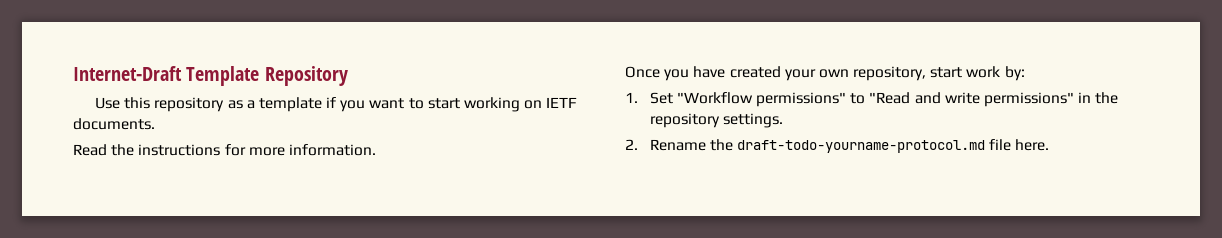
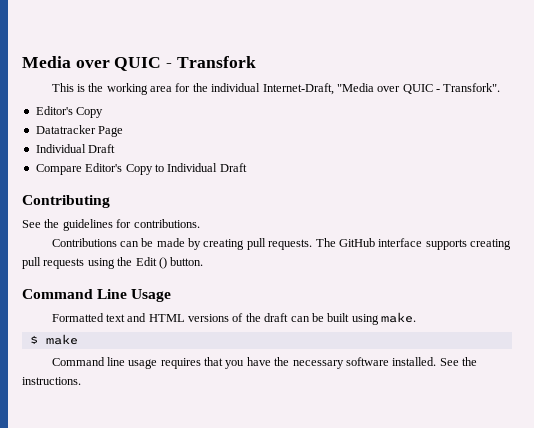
- Internet-Draft Template Repository
- Use this repository as a template if you want to start working on IETF documents.
- Read the instructions for more information.
- Once you have created your own repository, start work by:
- 1. Set "Workflow permissions" to "Read and write permissions" in the repository settings.
- 2. Rename the draft-todo-yourname-protocol.md file here.
+ Media over QUIC - Transfork
+ This is the working area for the individual Internet-Draft, "Media over QUIC - Transfork".
+ Editor's Copy
+ Datatracker Page
+ Individual Draft
+ Compare Editor's Copy to Individual Draft
+ Contributing
+ See the guidelines for contributions.
+ Contributions can be made by creating pull requests. The GitHub interface supports creating pull requests using the Edit () button.
+ Command Line Usage
+ Formatted text and HTML versions of the draft can be built using make.
+ $ make
+ Command line usage requires that you have the necessary software installed. See the instructions.

